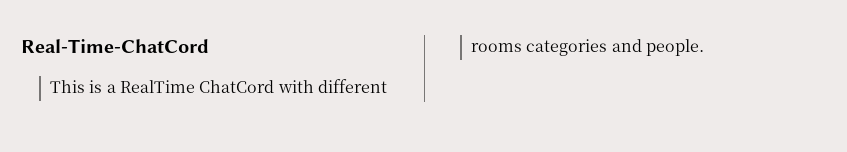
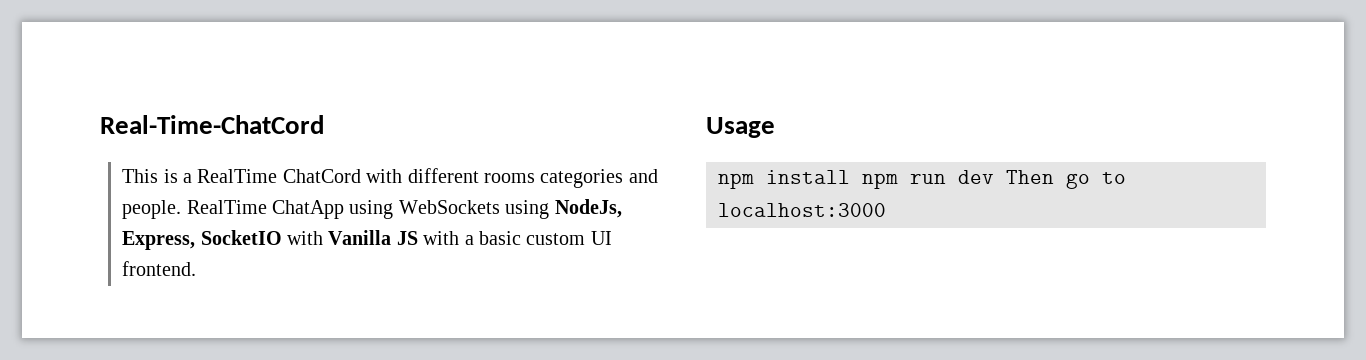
+ RealTime ChatApp using WebSockets using NodeJs, Express, SocketIO with Vanilla JS with a basic custom UI frontend.
+ Usage
+ npm install npm run dev Then go to localhost:3000

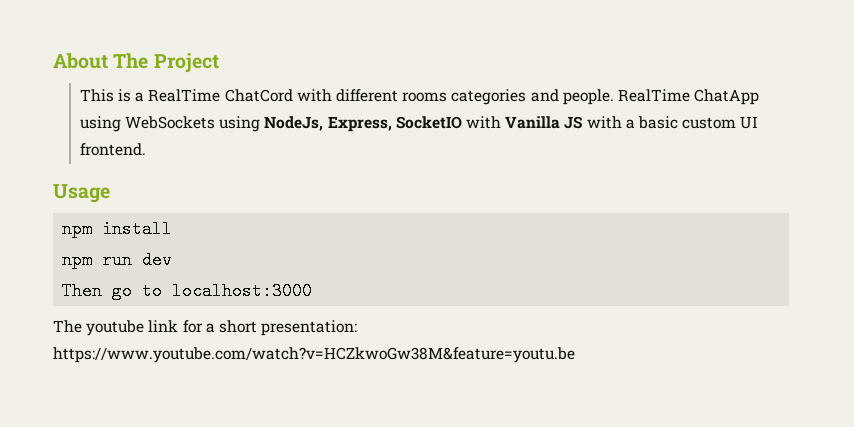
- Real-Time-ChatCord
+ About The Project
- npm install npm run dev Then go to localhost:3000
+ npm install
+ npm run dev
+ Then go to localhost:3000
+ The youtube link for a short presentation: https://www.youtube.com/watch?v=HCZkwoGw38M&feature=youtu.be

